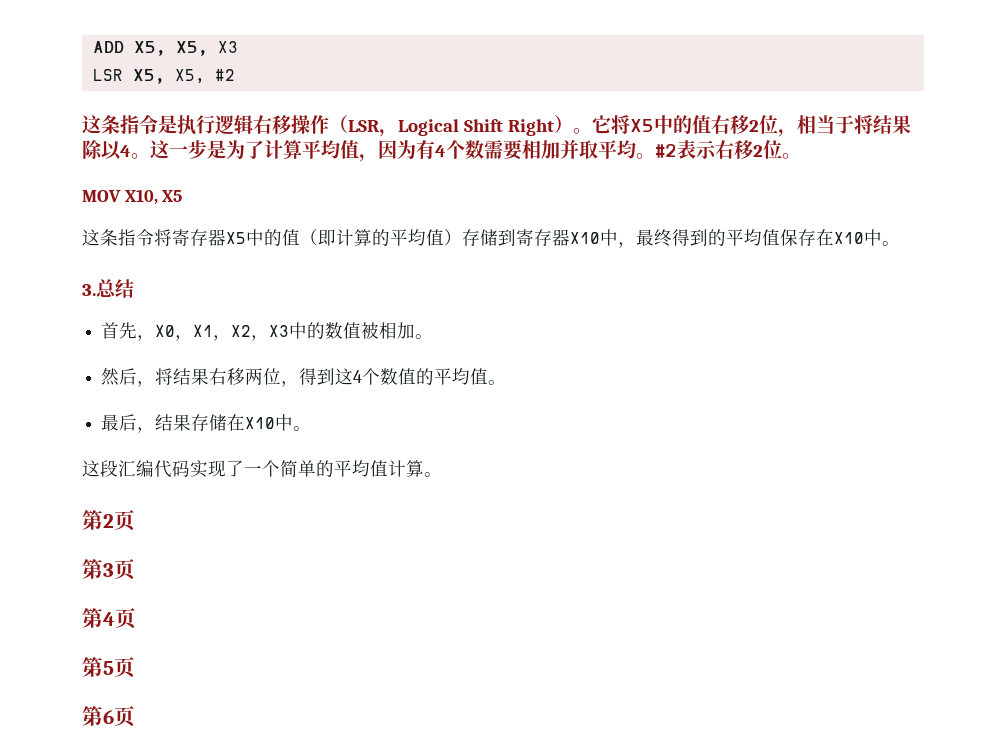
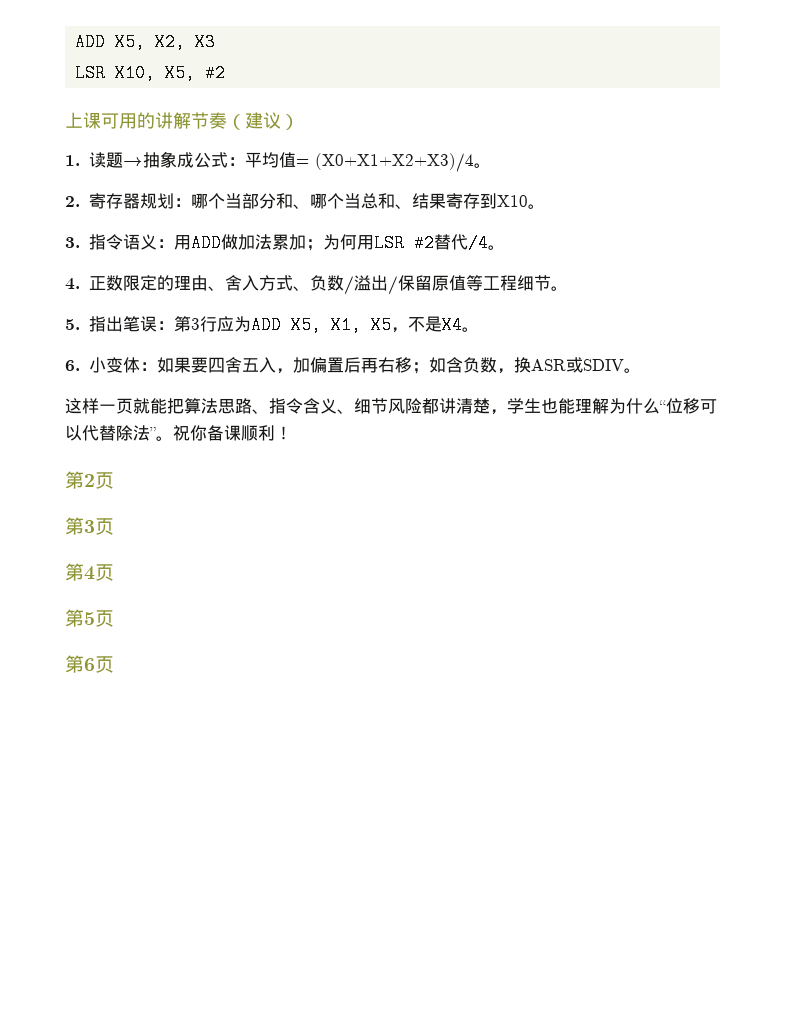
- ADD X5, X5, X3
+ ADD X5, X2, X3
- LSR X5, X5, #2
+ LSR X10, X5, #2
- 这条指令是执行逻辑右移操作（LSR，Logical Shift Right）。它将X5中的值右移2位，相当于将结果除以4。这一步是为了计算平均值，因为有4个数需要相加并取平均。#2表示右移2位。
- MOV X10, X5
- 这条指令将寄存器X5中的值（即计算的平均值）存储到寄存器X10中，最终得到的平均值保存在X10中。
- 3.总结
- 首先，X0，X1，X2，X3中的数值被相加。
- 然后，将结果右移两位，得到这4个数值的平均值。
- 最后，结果存储在X10中。
- 这段汇编代码实现了一个简单的平均值计算。
+ 上课可用的讲解节奏（建议）
+ 1.读题→抽象成公式：平均值= (X0+X1+X2+X3)/4。
+ 2.寄存器规划：哪个当部分和、哪个当总和、结果寄存到X10。
+ 3.指令语义：用ADD做加法累加；为何用LSR #2替代/4。
+ 4.正数限定的理由、舍入方式、负数/溢出/保留原值等工程细节。
+ 5.指出笔误：第3行应为ADD X5, X1, X5，不是X4。
+ 6.小变体：如果要四舍五入，加偏置后再右移；如含负数，换ASR或SDIV。
+ 这样一页就能把算法思路、指令含义、细节风险都讲清楚，学生也能理解为什么“位移可以代替除法”。祝你备课顺利！

